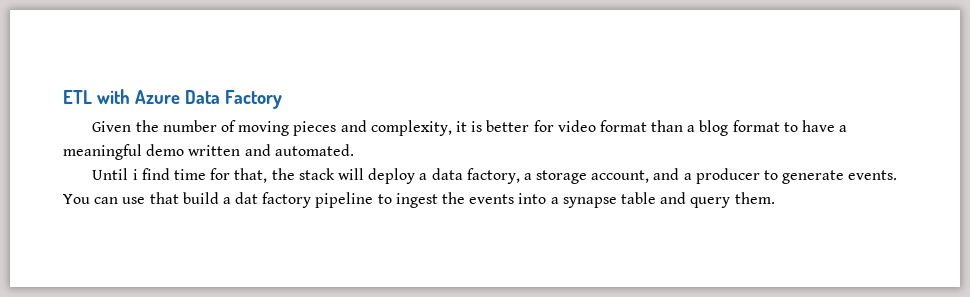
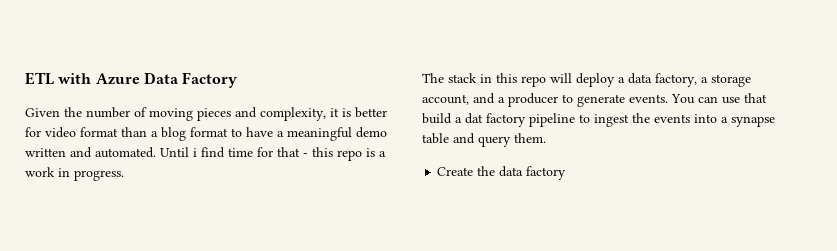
- Given the number of moving pieces and complexity, it is better for video format than a blog format to have a meaningful demo written and automated.
- Until i find time for that, the stack will deploy a data factory, a storage account, and a producer to generate events.
+ Given the number of moving pieces and complexity, it is better for video format than a blog format to have a meaningful demo written and automated. Until i find time for that - this repo is a work in progress.
+ The stack in this repo will deploy a data factory, a storage account, and a producer to generate events.
+ Create the data factory

